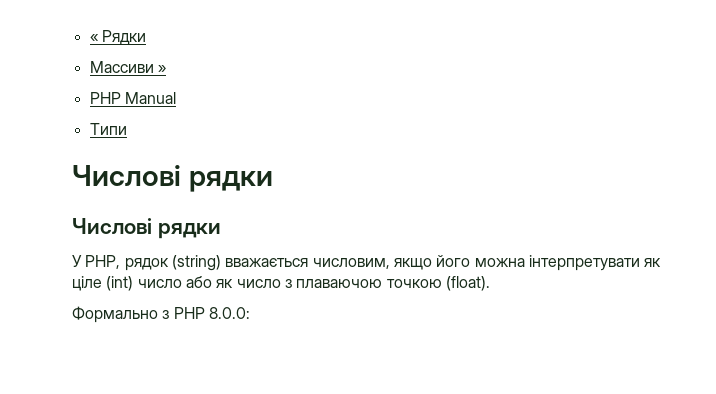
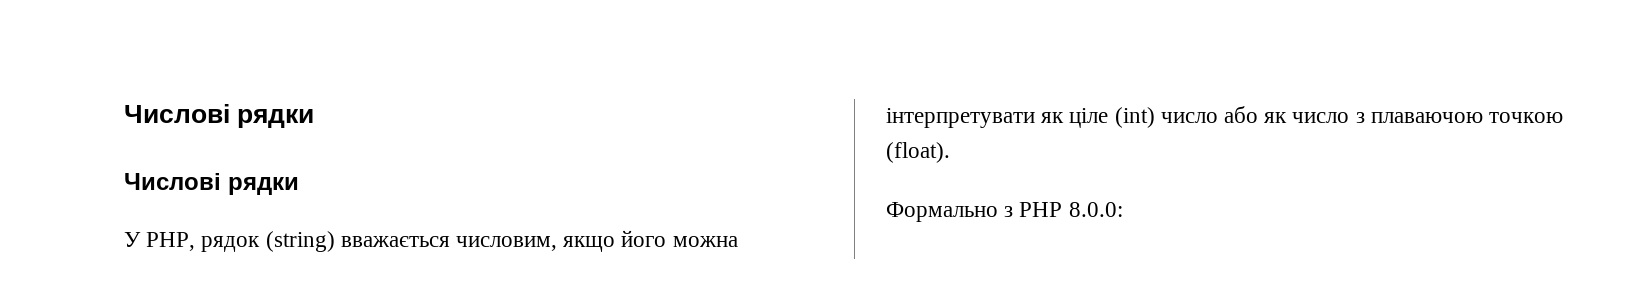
- « Рядки
- Массиви »
- PHP Manual
- Типи

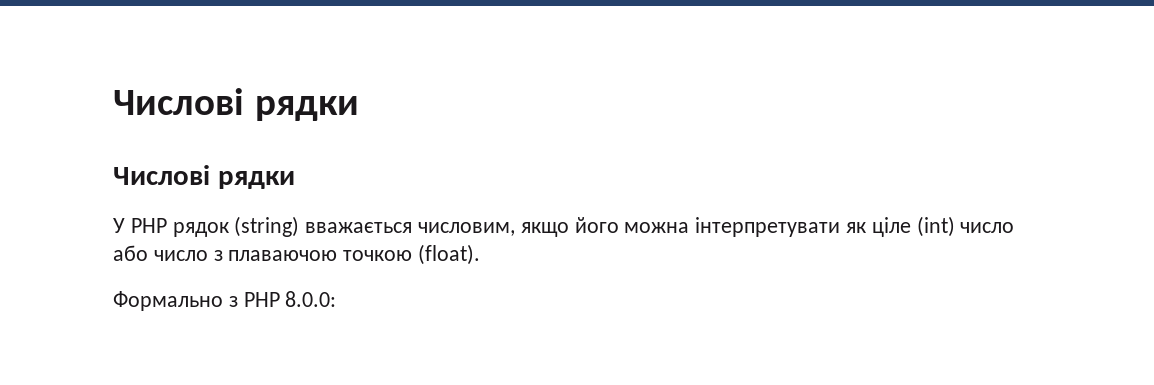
- У PHP, рядок (string) вважається числовим, якщо його можна інтерпретувати як ціле (int) число або як число з плаваючою точкою (float).
+ У PHP рядок (string) вважається числовим, якщо його можна інтерпретувати як ціле (int) число або число з плаваючою точкою (float).

